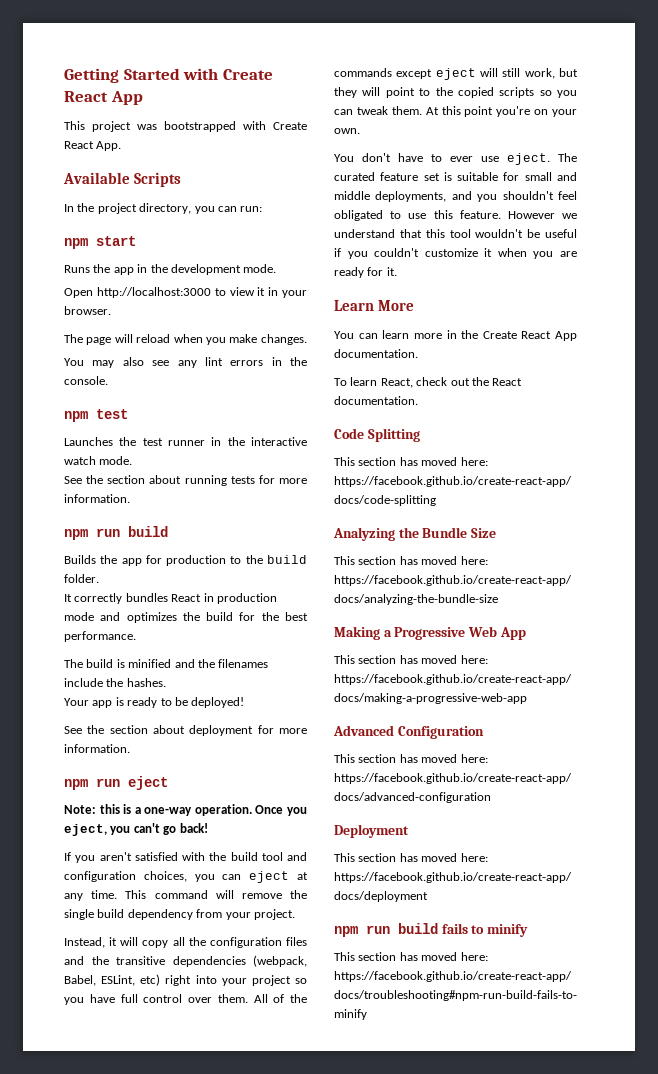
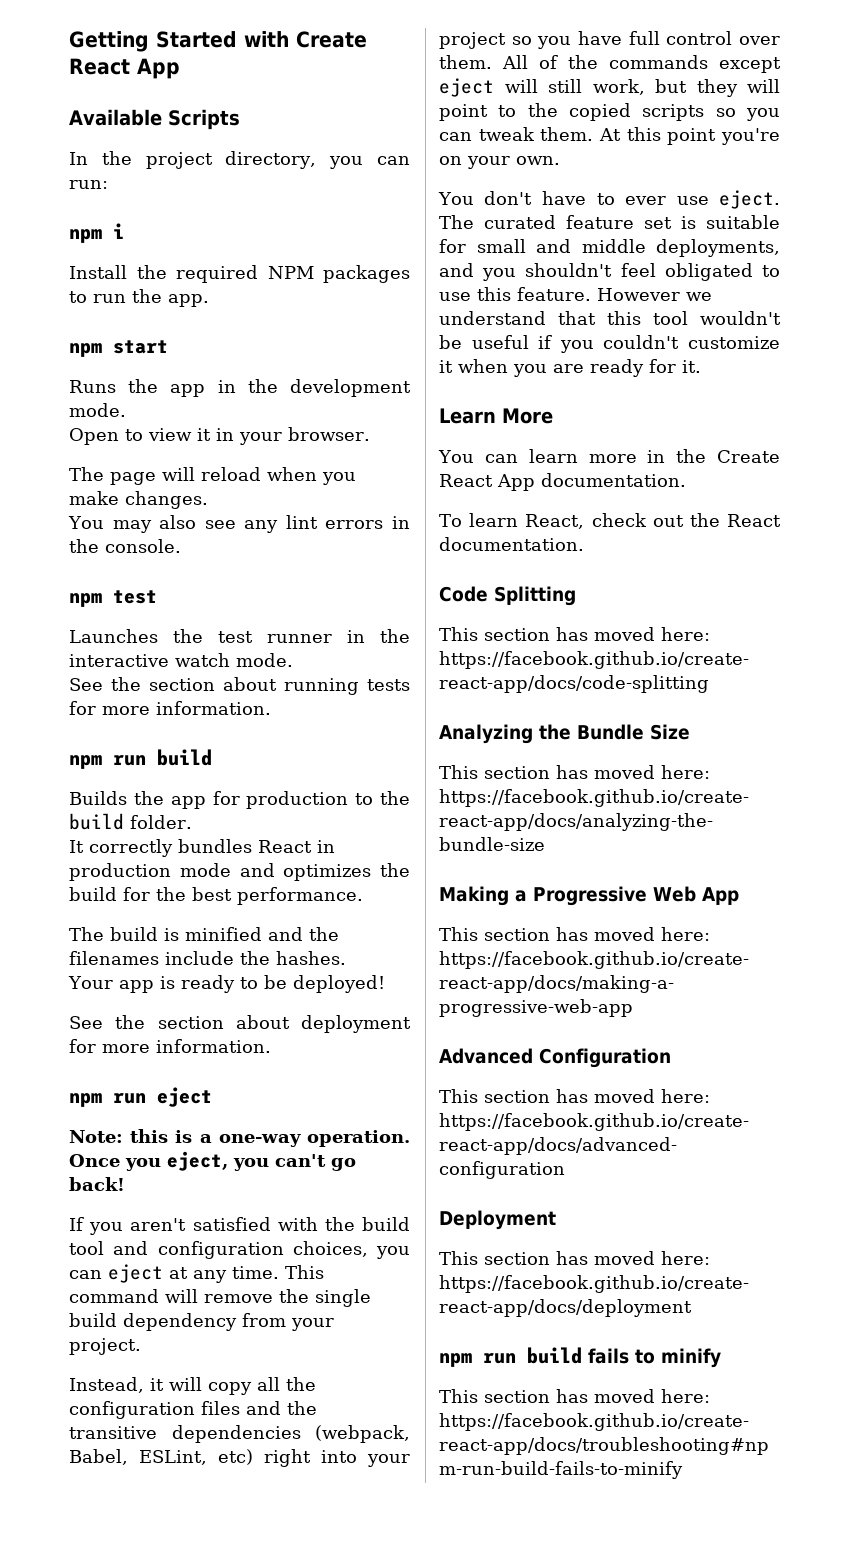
- This project was bootstrapped with Create React App.
+ npm i
+ Install the required NPM packages to run the app.
- Open http://localhost:3000 to view it in your browser.
+ Open to view it in your browser.

